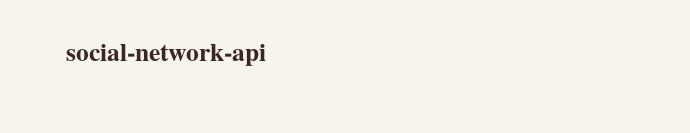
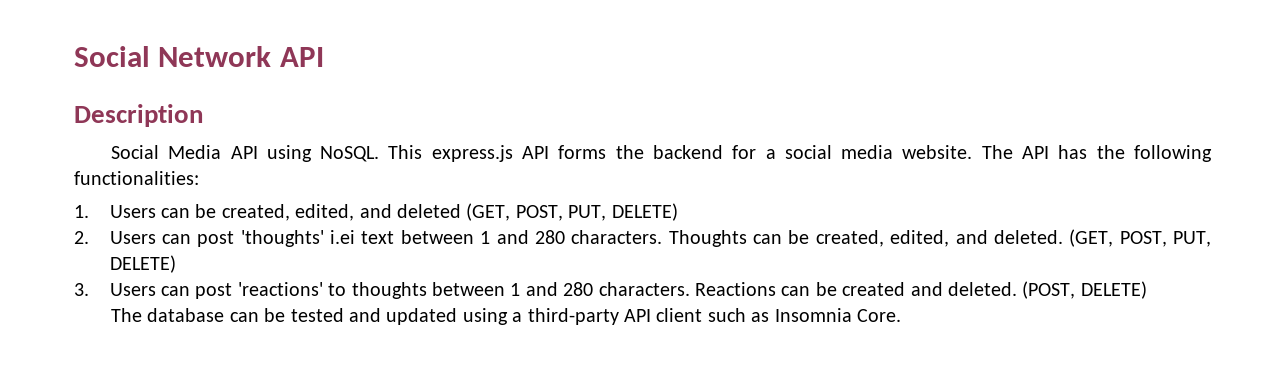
- social-network-api
+ Social Network API
+ Description
+ Social Media API using NoSQL. This express.js API forms the backend for a social media website. The API has the following functionalities:
+ 1. Users can be created, edited, and deleted (GET, POST, PUT, DELETE)
+ 2. Users can post 'thoughts' i.ei text between 1 and 280 characters. Thoughts can be created, edited, and deleted. (GET, POST, PUT, DELETE)
+ 3. Users can post 'reactions' to thoughts between 1 and 280 characters. Reactions can be created and deleted. (POST, DELETE)
+ The database can be tested and updated using a third-party API client such as Insomnia Core.

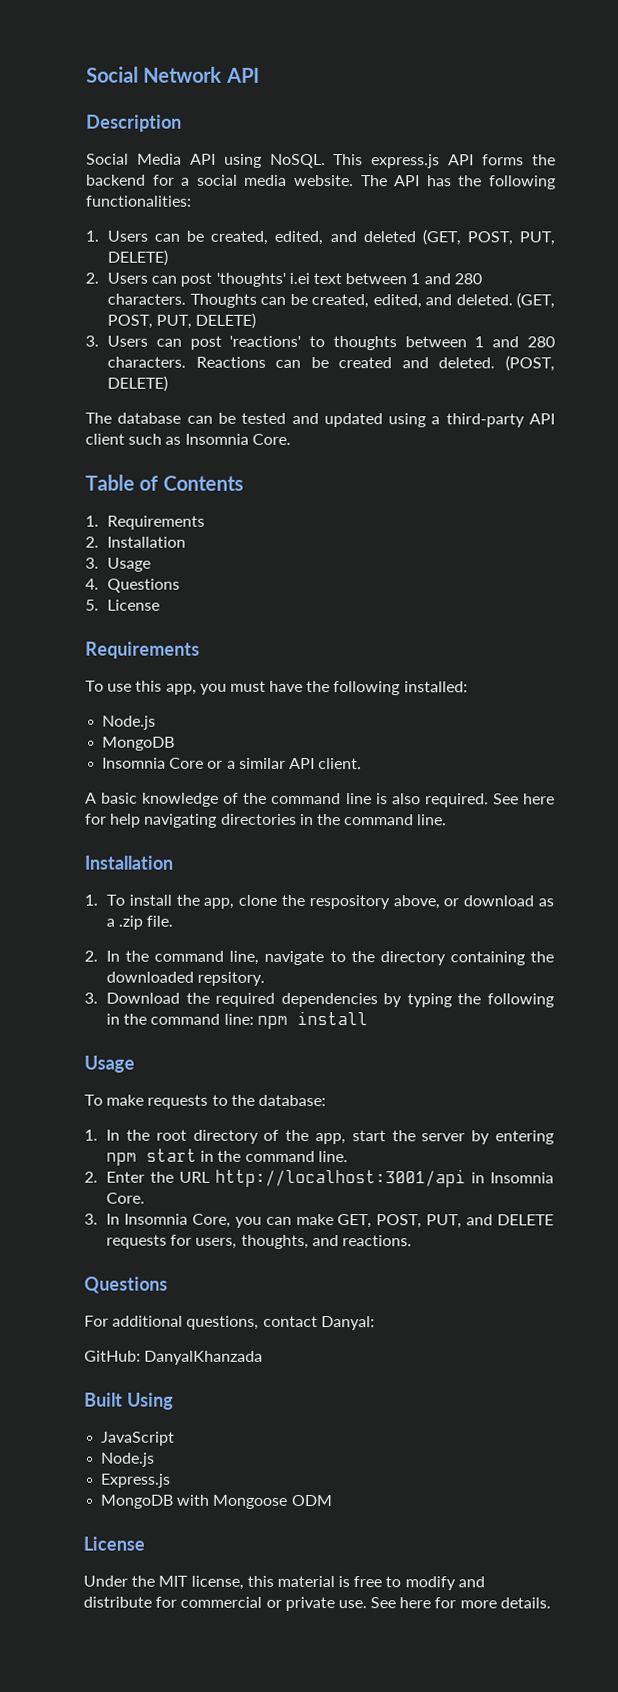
+ Table of Contents
+ 1. Requirements
+ 2. Installation
+ 3. Usage
+ 4. Questions
+ 5. License
+ Requirements
+ To use this app, you must have the following installed:
+ Node.js
+ MongoDB
+ Insomnia Core or a similar API client.
+ A basic knowledge of the command line is also required. See here for help navigating directories in the command line.
+ Installation
+ 1. To install the app, clone the respository above, or download as a .zip file.
+ 2. In the command line, navigate to the directory containing the downloaded repsitory.
+ 3. Download the required dependencies by typing the following in the command line: npm install
+ Usage
+ To make requests to the database:
+ 1. In the root directory of the app, start the server by entering npm start in the command line.
+ 2. Enter the URL http://localhost:3001/api in Insomnia Core.
+ 3. In Insomnia Core, you can make GET, POST, PUT, and DELETE requests for users, thoughts, and reactions.
+ Questions
+ For additional questions, contact Danyal:
+ GitHub: DanyalKhanzada
+ Built Using
+ JavaScript
+ Node.js
+ Express.js
+ MongoDB with Mongoose ODM
+ License
+ Under the MIT license, this material is free to modify and distribute for commercial or private use. See here for more details.

